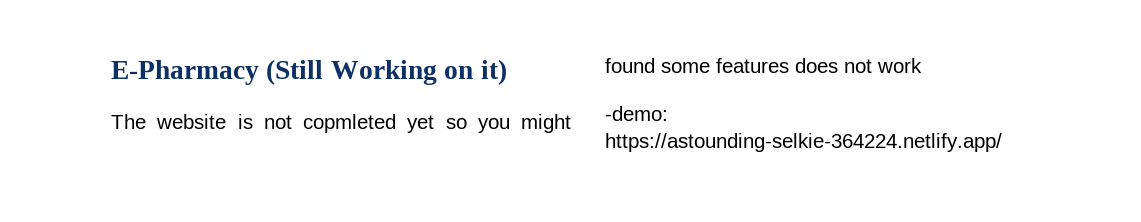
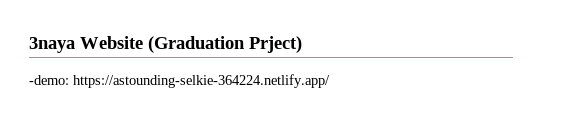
- E-Pharmacy (Still Working on it)
- The website is not copmleted yet so you might found some features does not work
+ 3naya Website (Graduation Prject)

